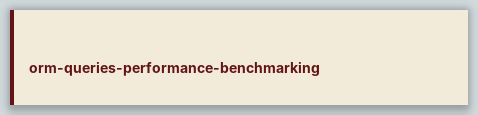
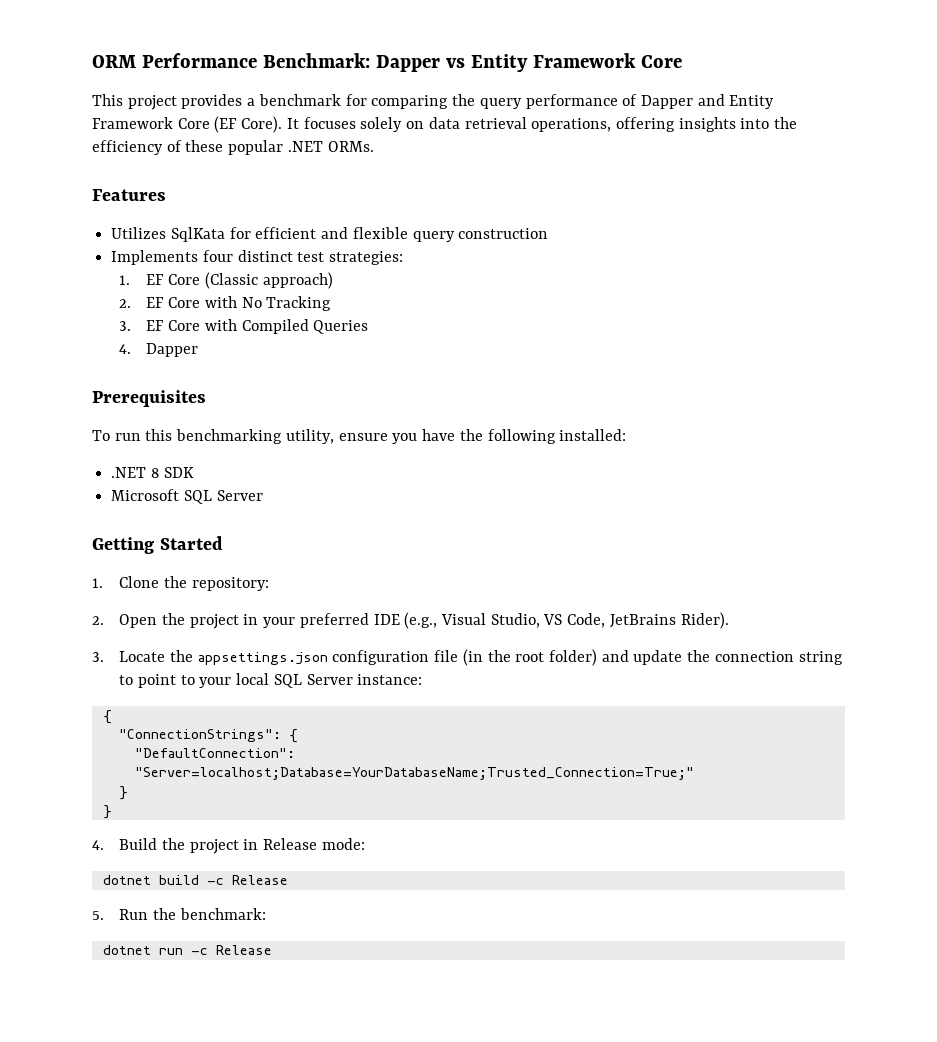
- orm-queries-performance-benchmarking
+ ORM Performance Benchmark: Dapper vs Entity Framework Core
+ This project provides a benchmark for comparing the query performance of Dapper and Entity Framework Core (EF Core). It focuses solely on data retrieval operations, offering insights into the efficiency of these popular .NET ORMs.
+ Features
+ Utilizes SqlKata for efficient and flexible query construction
+ Implements four distinct test strategies:
+ 1. EF Core (Classic approach)
+ 2. EF Core with No Tracking
+ 3. EF Core with Compiled Queries
+ 4. Dapper
+ Prerequisites
+ To run this benchmarking utility, ensure you have the following installed:
+ .NET 8 SDK
+ Microsoft SQL Server
+ Getting Started
+ 1. Clone the repository:
+ 2. Open the project in your preferred IDE (e.g., Visual Studio, VS Code, JetBrains Rider).
+ 3. Locate the appsettings.json configuration file (in the root folder) and update the connection string to point to your local SQL Server instance:
+ {
+ "ConnectionStrings": {
+ "DefaultConnection": "Server=localhost;Database=YourDatabaseName;Trusted_Connection=True;"
+ }
+ }
+ 4. Build the project in Release mode:
+ dotnet build -c Release
+ 5. Run the benchmark:
+ dotnet run -c Release

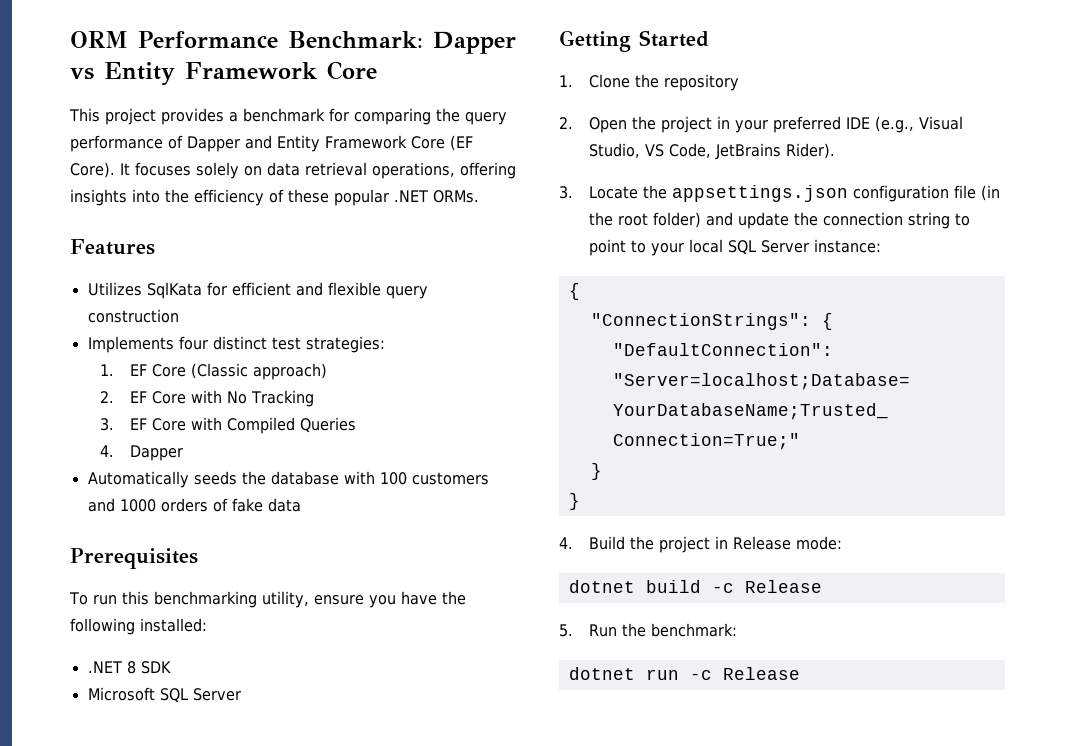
+ Automatically seeds the database with 100 customers and 1000 orders of fake data
- 1. Clone the repository:
+ 1. Clone the repository

